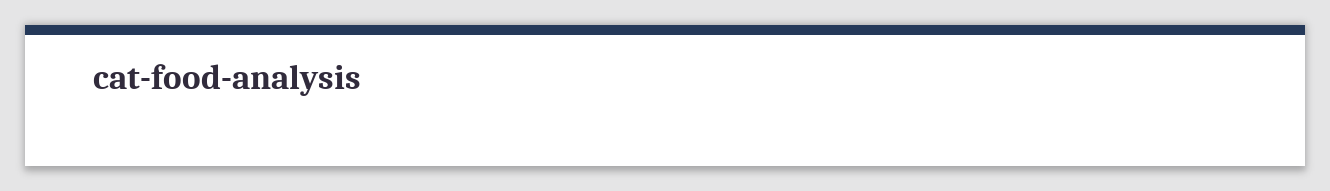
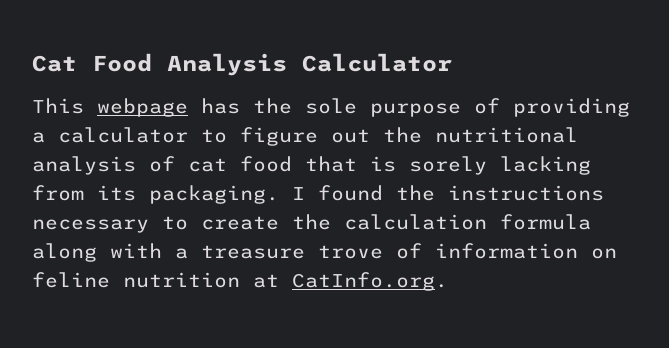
- cat-food-analysis
+ Cat Food Analysis Calculator
+ This webpage has the sole purpose of providing a calculator to figure out the nutritional analysis of cat food that is sorely lacking from its packaging. I found the instructions necessary to create the calculation formula along with a treasure trove of information on feline nutrition at CatInfo.org.

